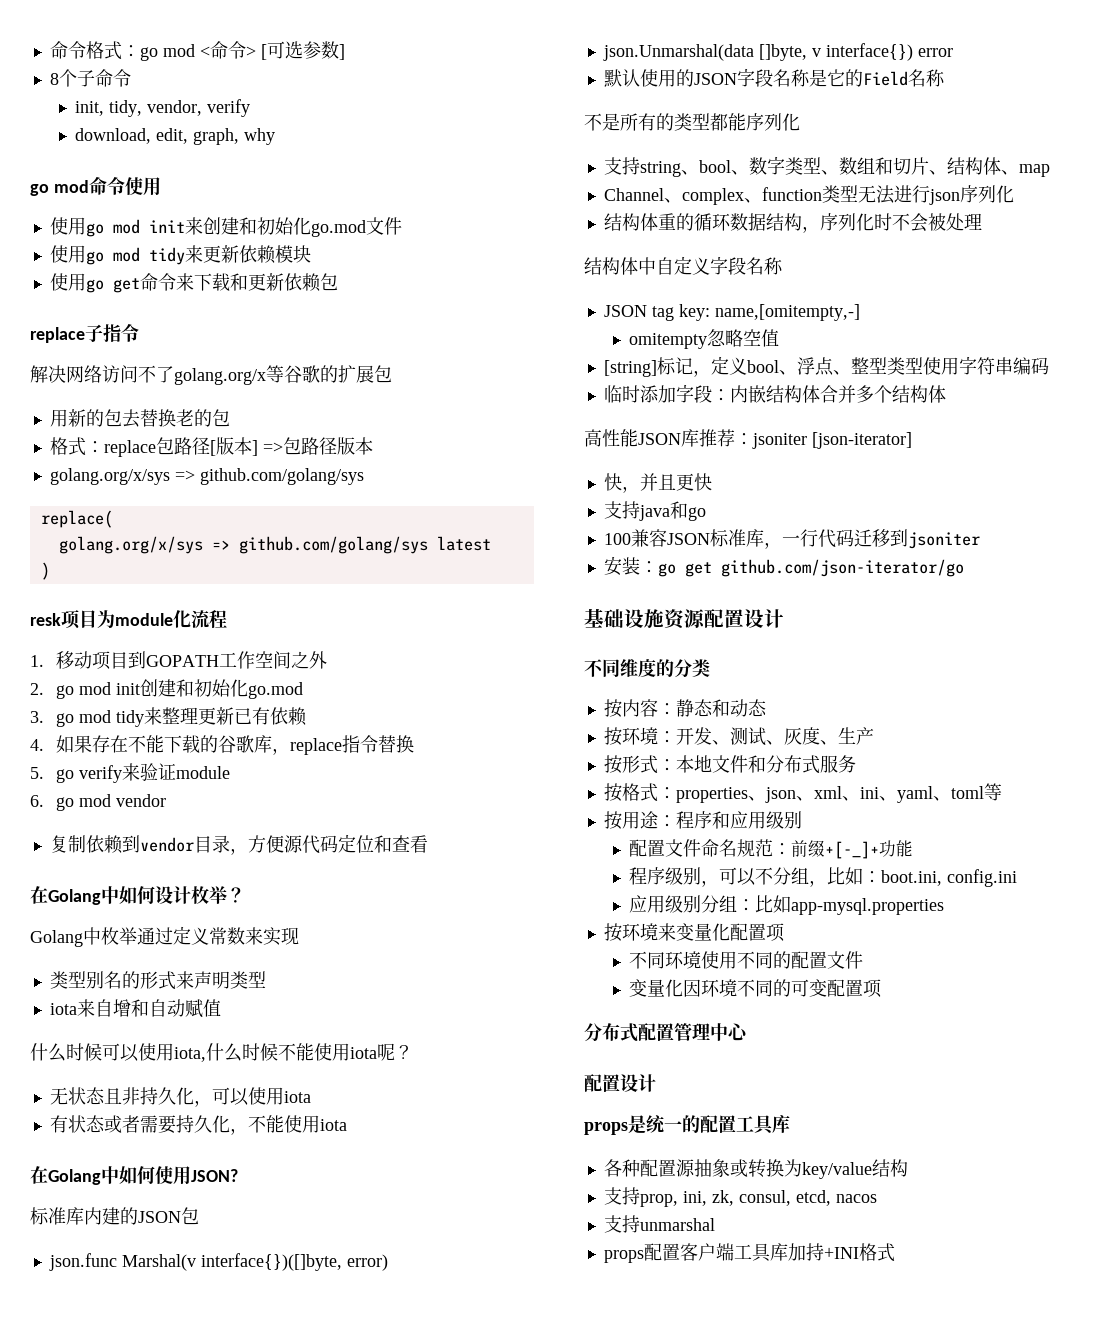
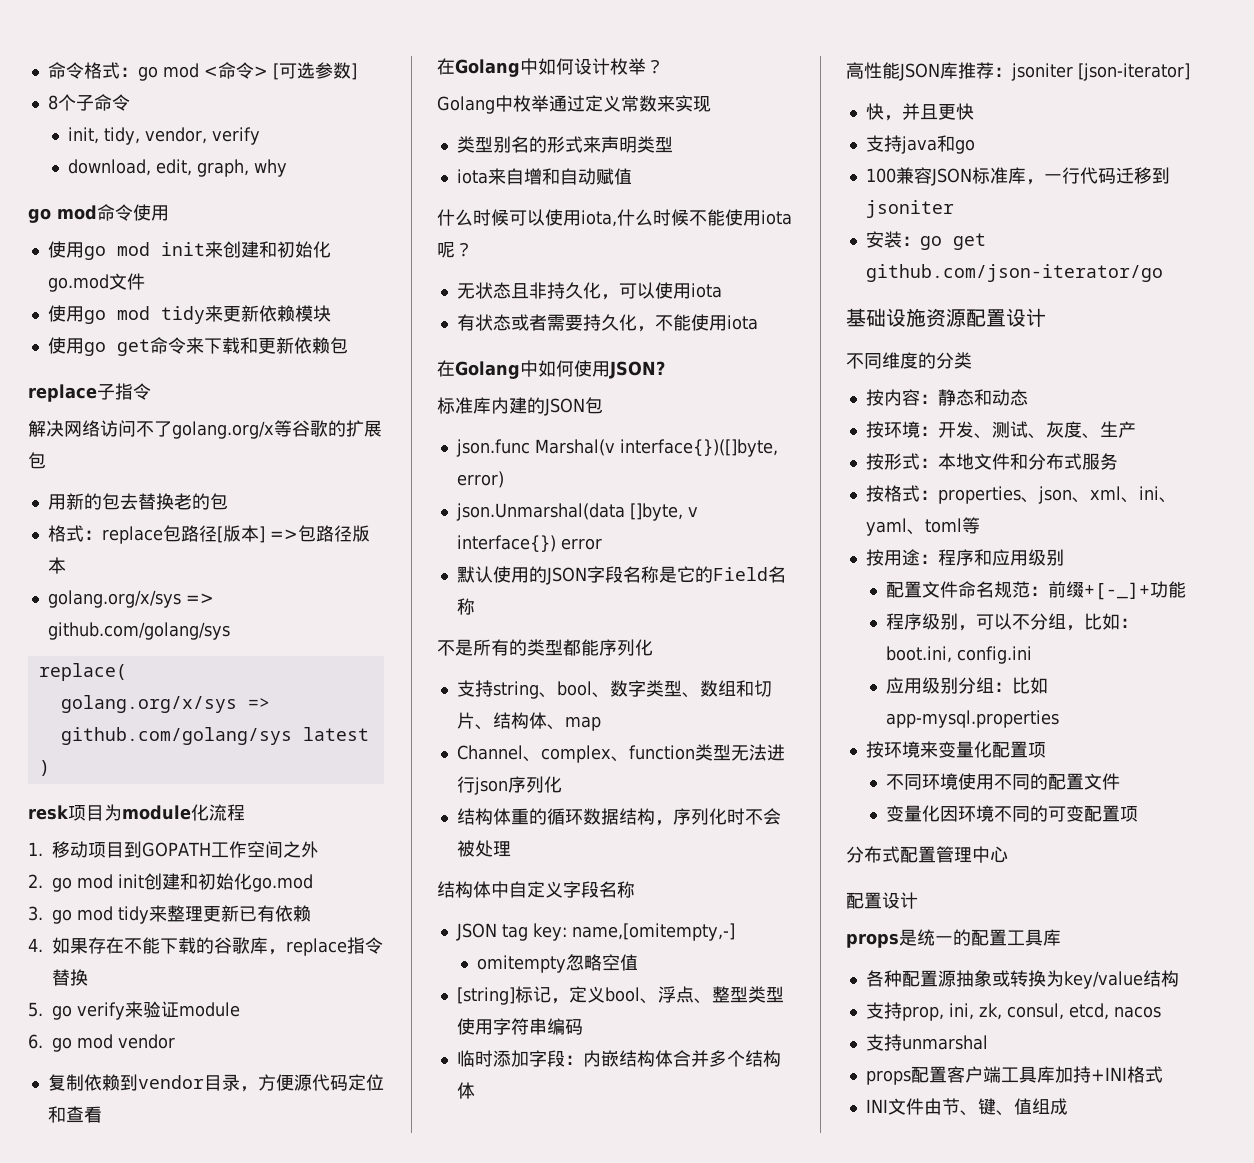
+ INI文件由节、键、值组成

